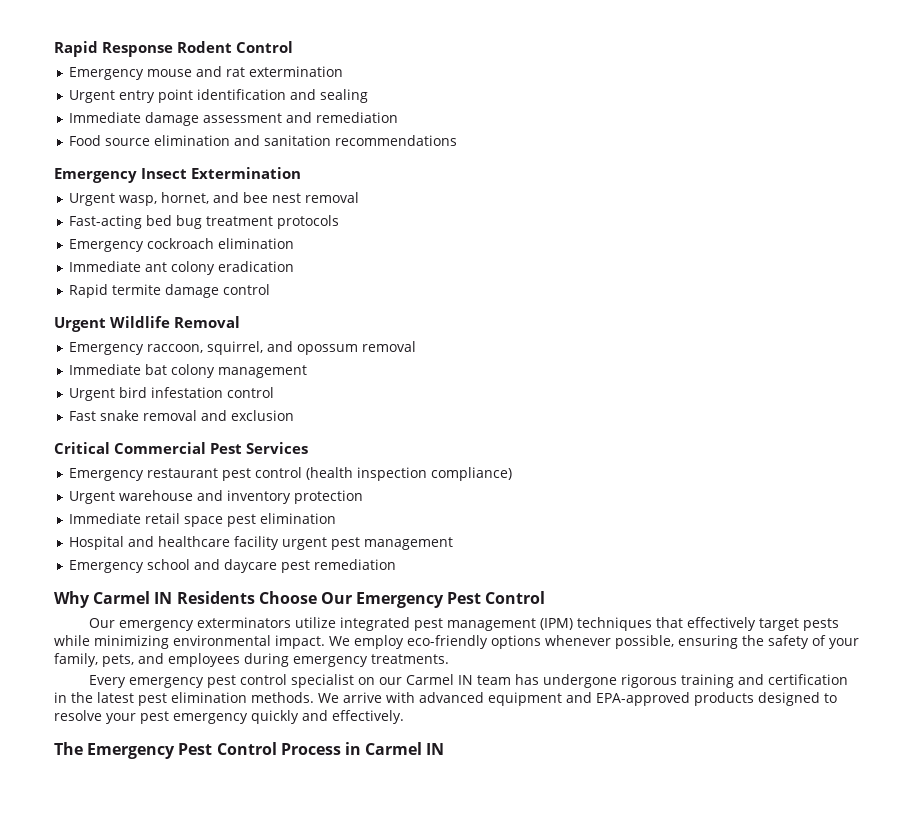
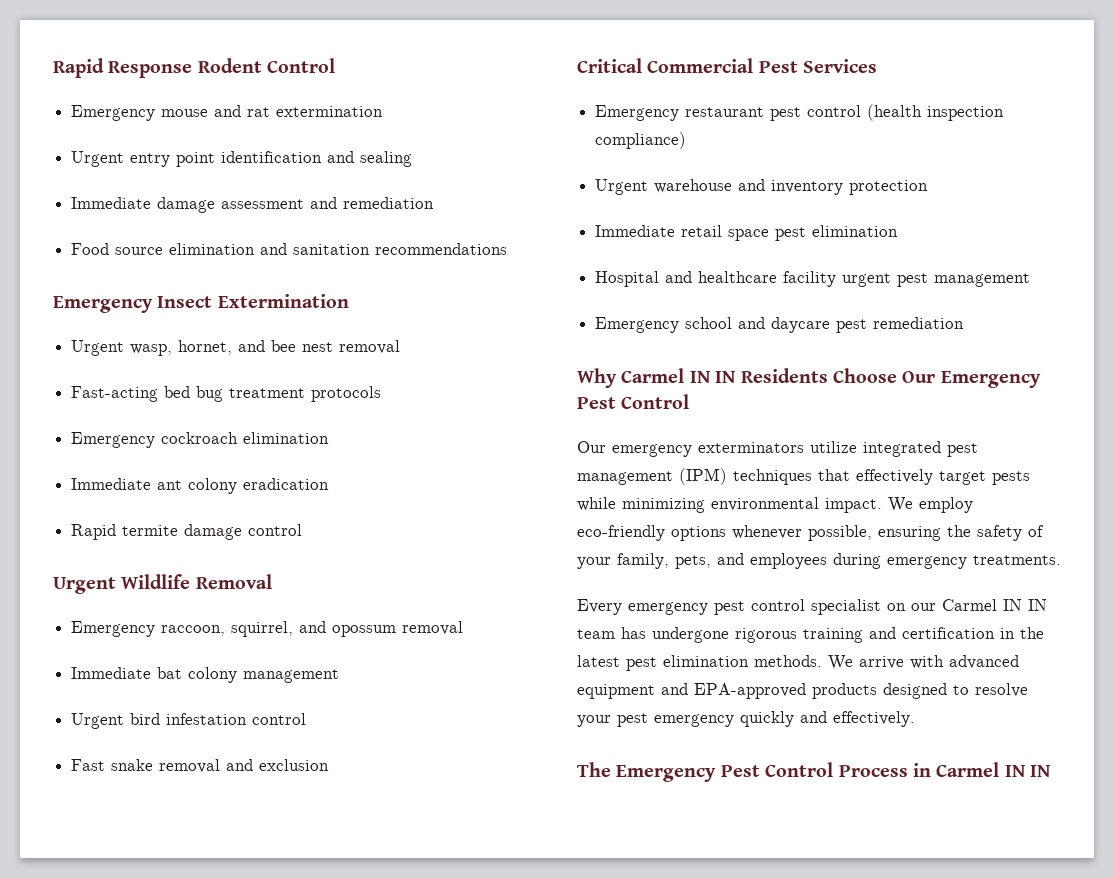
- Why Carmel IN Residents Choose Our Emergency Pest Control
+ Why Carmel IN IN Residents Choose Our Emergency Pest Control
- Every emergency pest control specialist on our Carmel IN team has undergone rigorous training and certification in the latest pest elimination methods.
+ Every emergency pest control specialist on our Carmel IN IN team has undergone rigorous training and certification in the latest pest elimination methods.
- The Emergency Pest Control Process in Carmel IN
+ The Emergency Pest Control Process in Carmel IN IN

